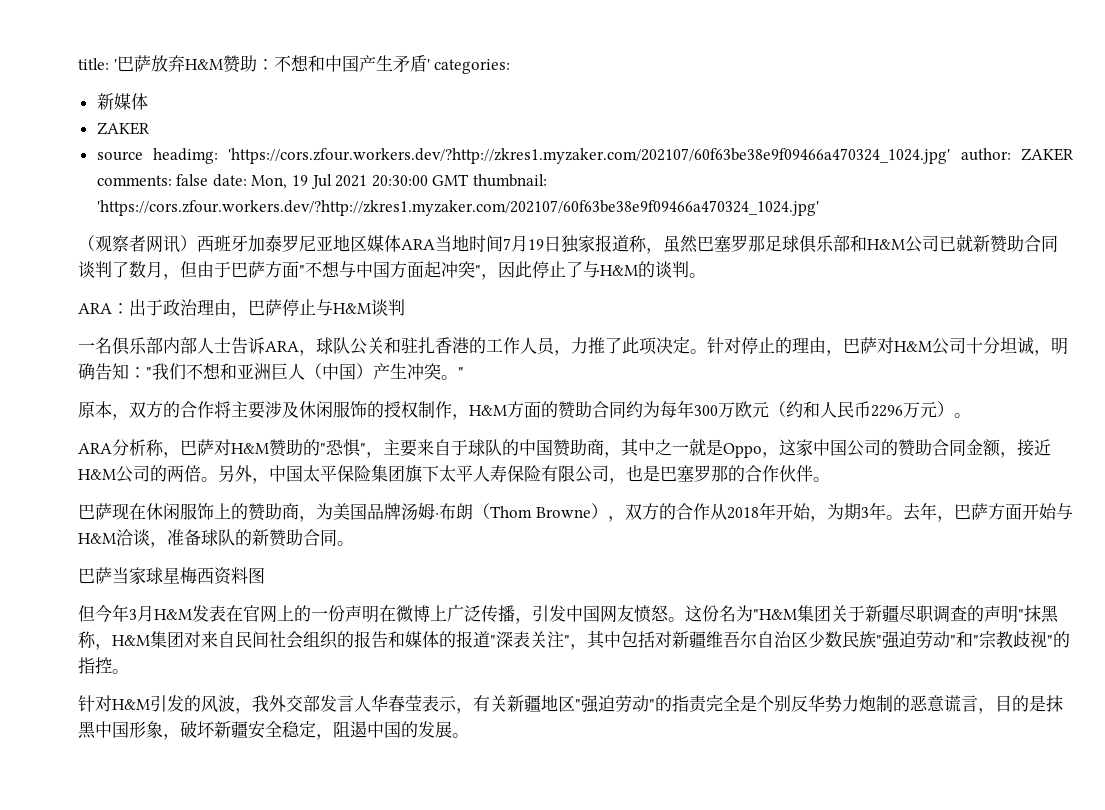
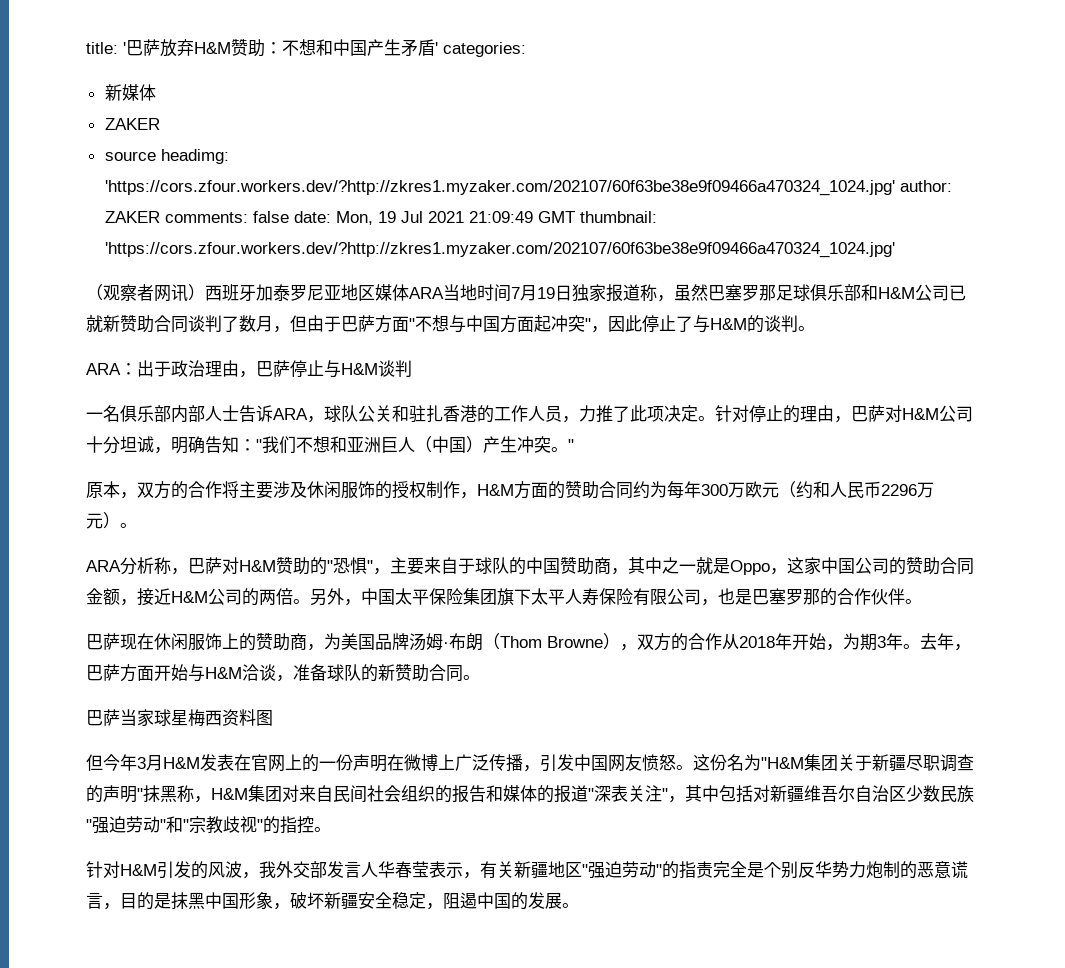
- source headimg: 'https://cors.zfour.workers.dev/?http://zkres1.myzaker.com/202107/60f63be38e9f09466a470324_1024.jpg' author: ZAKER comments: false date: Mon, 19 Jul 2021 20:30:00 GMT thumbnail: 'https://cors.zfour.workers.dev/?http://zkres1.myzaker.com/202107/60f63be38e9f09466a470324_1024.jpg'
+ source headimg: 'https://cors.zfour.workers.dev/?http://zkres1.myzaker.com/202107/60f63be38e9f09466a470324_1024.jpg' author: ZAKER comments: false date: Mon, 19 Jul 2021 21:09:49 GMT thumbnail: 'https://cors.zfour.workers.dev/?http://zkres1.myzaker.com/202107/60f63be38e9f09466a470324_1024.jpg'

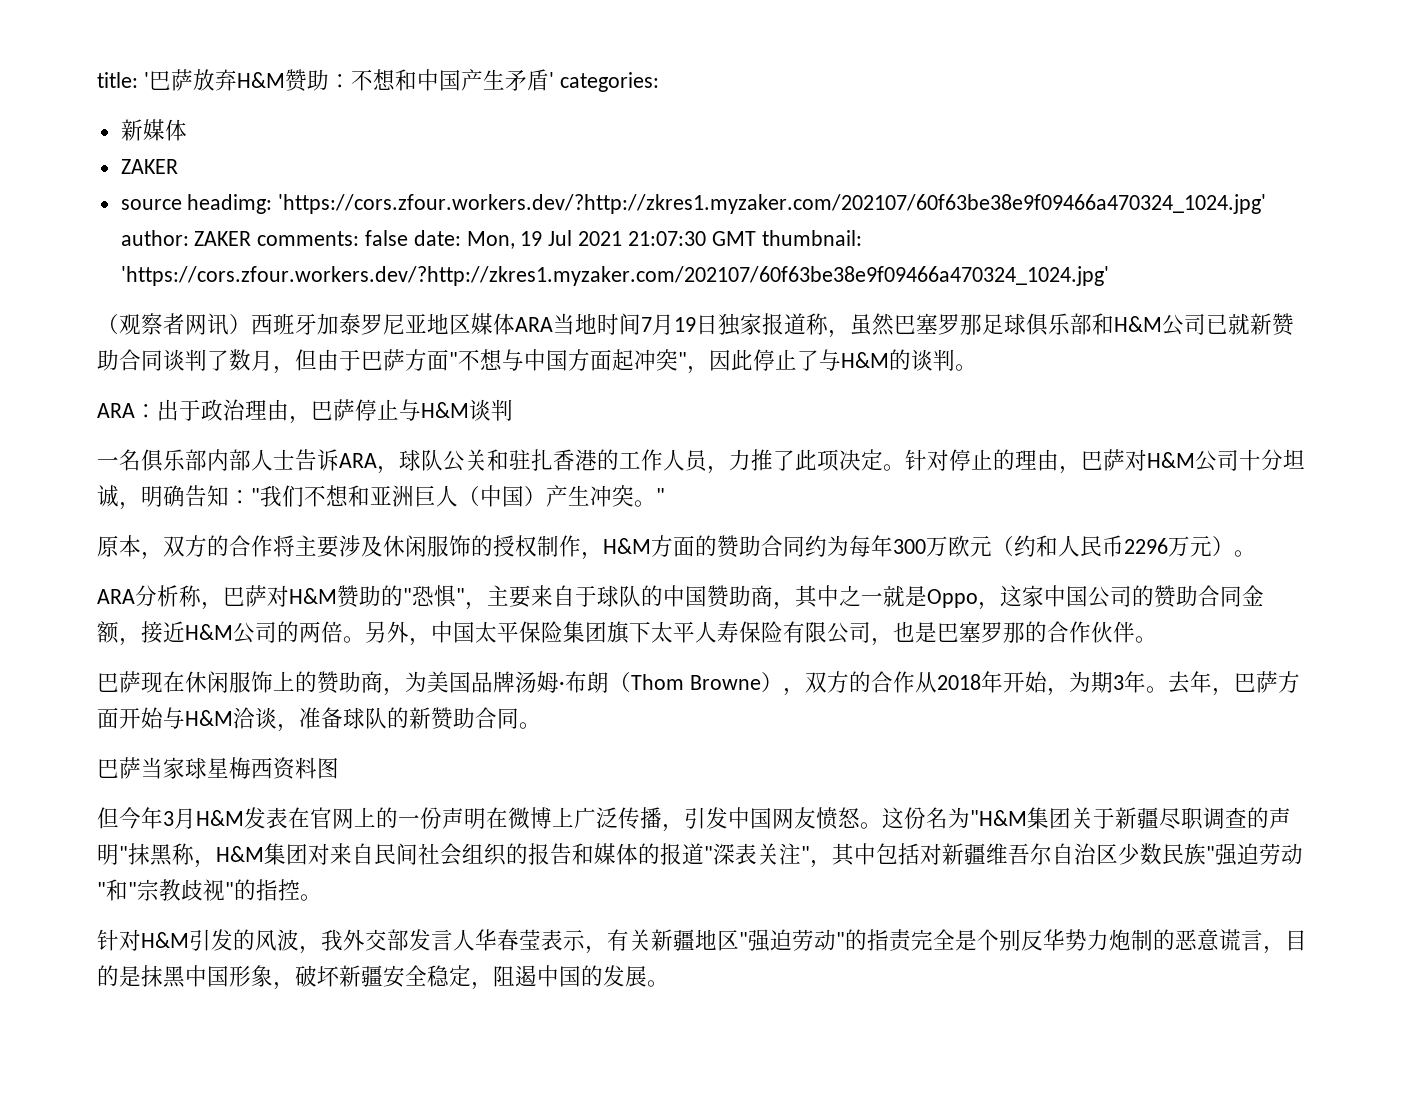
- source headimg: 'https://cors.zfour.workers.dev/?http://zkres1.myzaker.com/202107/60f63be38e9f09466a470324_1024.jpg' author: ZAKER comments: false date: Mon, 19 Jul 2021 21:09:49 GMT thumbnail: 'https://cors.zfour.workers.dev/?http://zkres1.myzaker.com/202107/60f63be38e9f09466a470324_1024.jpg'
+ source headimg: 'https://cors.zfour.workers.dev/?http://zkres1.myzaker.com/202107/60f63be38e9f09466a470324_1024.jpg' author: ZAKER comments: false date: Mon, 19 Jul 2021 21:07:30 GMT thumbnail: 'https://cors.zfour.workers.dev/?http://zkres1.myzaker.com/202107/60f63be38e9f09466a470324_1024.jpg'

